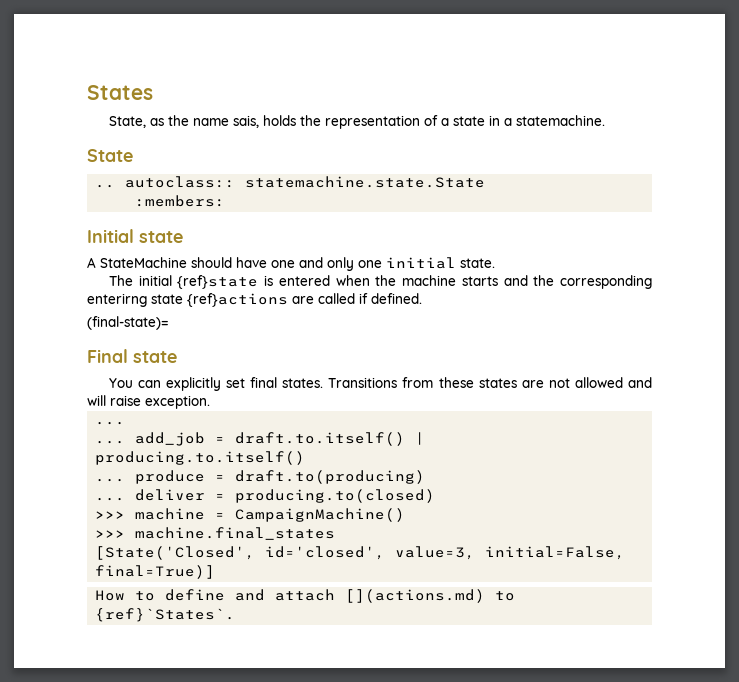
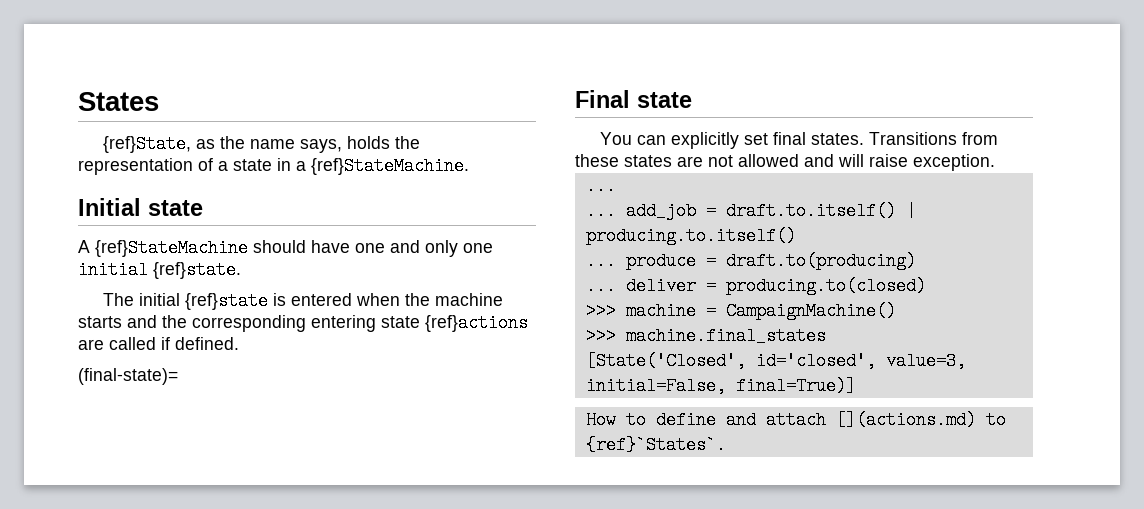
- State, as the name sais, holds the representation of a state in a statemachine.
- State
- .. autoclass:: statemachine.state.State
- :members:
+ {ref}State, as the name says, holds the representation of a state in a {ref}StateMachine.
- A StateMachine should have one and only one initial state.
+ A {ref}StateMachine should have one and only one initial {ref}state.
- The initial {ref}state is entered when the machine starts and the corresponding enterirng state {ref}actions are called if defined.
+ The initial {ref}state is entered when the machine starts and the corresponding entering state {ref}actions are called if defined.

